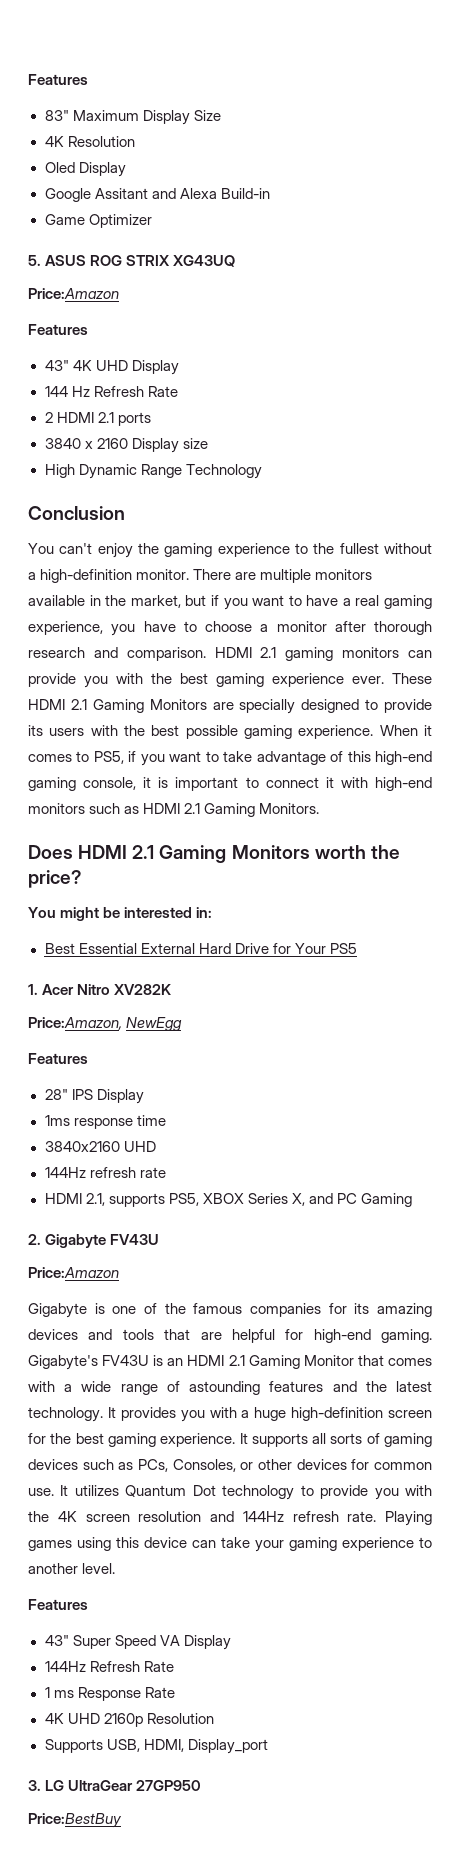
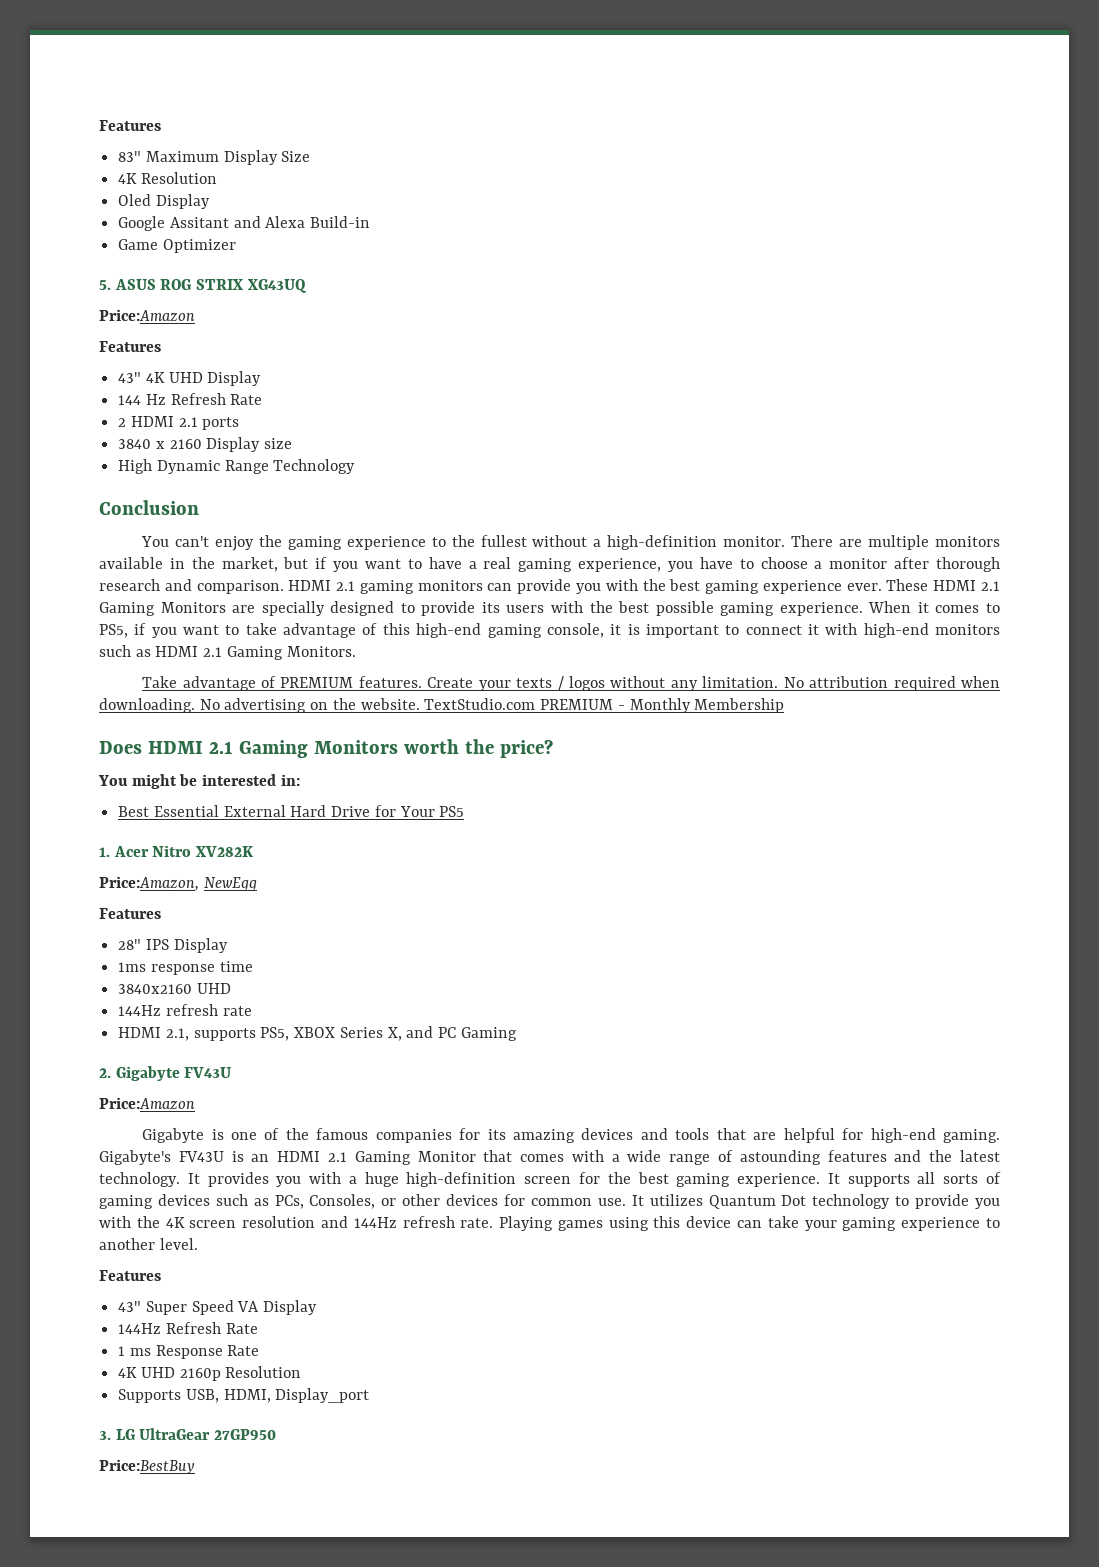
+ Take advantage of PREMIUM features. Create your texts / logos without any limitation. No attribution required when downloading. No advertising on the website. TextStudio.com PREMIUM - Monthly Membership

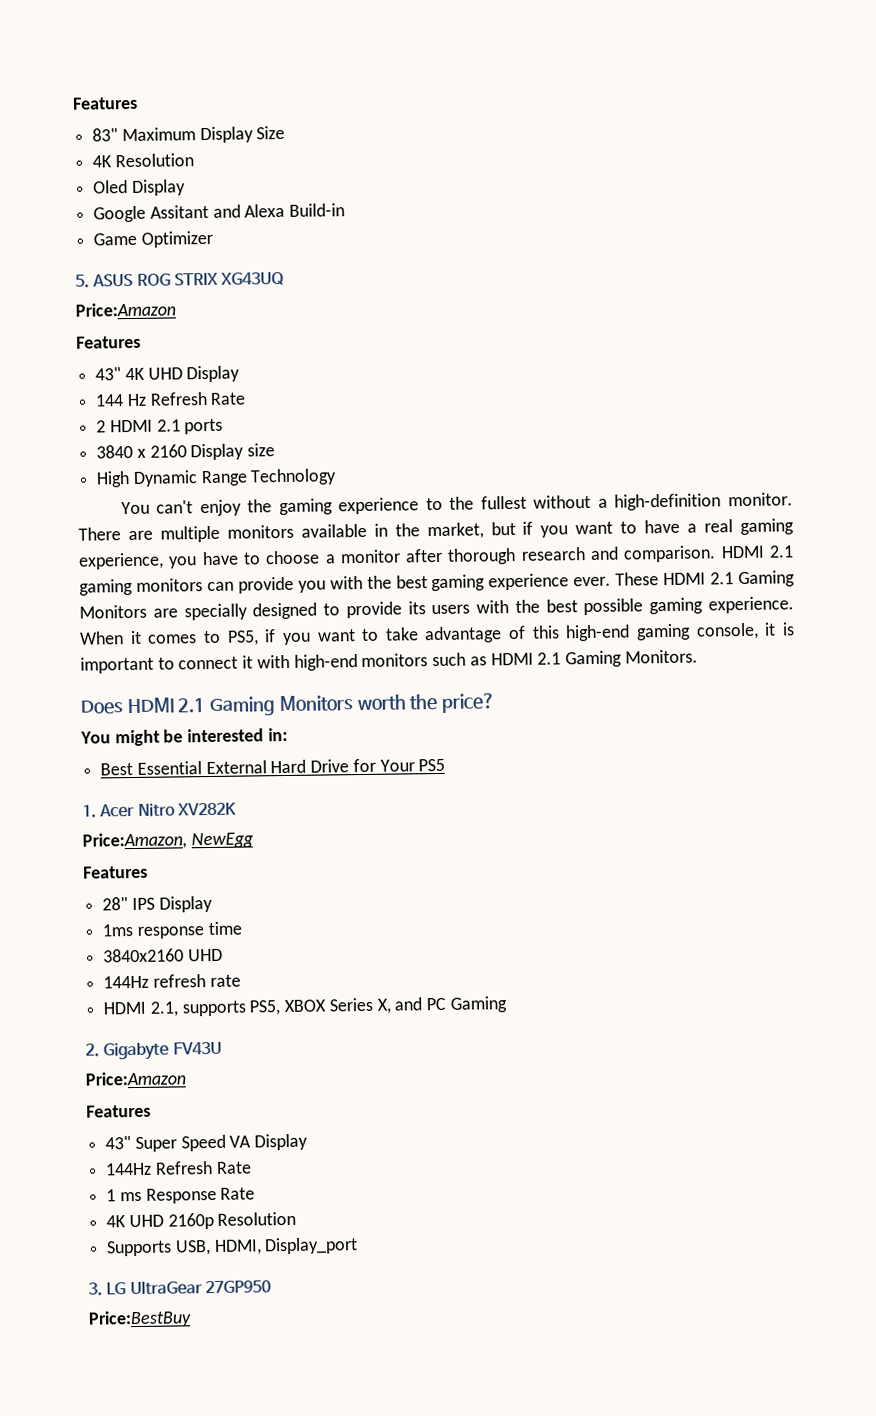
- Conclusion
- Take advantage of PREMIUM features. Create your texts / logos without any limitation. No attribution required when downloading. No advertising on the website. TextStudio.com PREMIUM - Monthly Membership
- Gigabyte is one of the famous companies for its amazing devices and tools that are helpful for high-end gaming. Gigabyte's FV43U is an HDMI 2.1 Gaming Monitor that comes with a wide range of astounding features and the latest technology. It provides you with a huge high-definition screen for the best gaming experience. It supports all sorts of gaming devices such as PCs, Consoles, or other devices for common use. It utilizes Quantum Dot technology to provide you with the 4K screen resolution and 144Hz refresh rate. Playing games using this device can take your gaming experience to another level.

